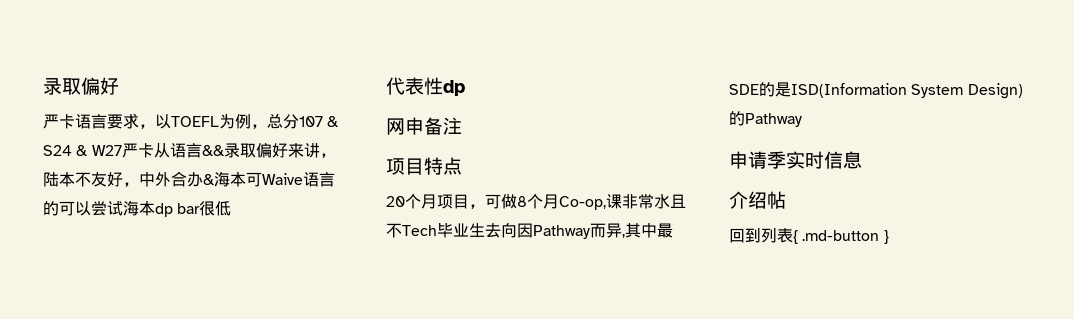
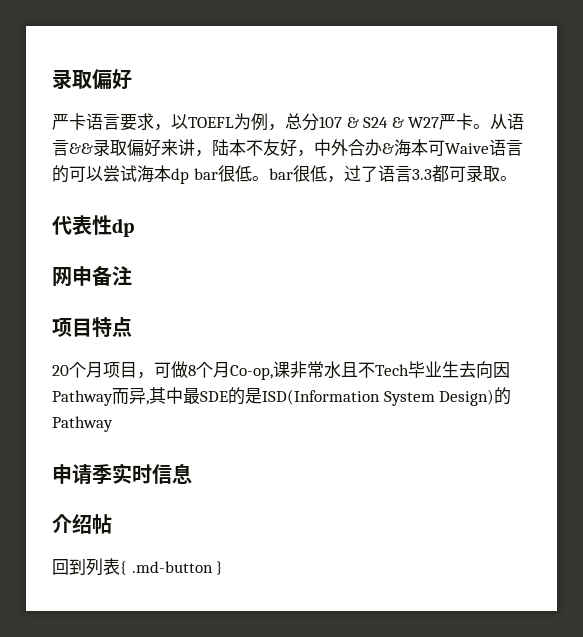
- 严卡语言要求，以TOEFL为例，总分107 & S24 & W27严卡从语言&&录取偏好来讲，陆本不友好，中外合办&海本可Waive语言的可以尝试海本dp bar很低
+ 严卡语言要求，以TOEFL为例，总分107 & S24 & W27严卡。从语言&&录取偏好来讲，陆本不友好，中外合办&海本可Waive语言的可以尝试海本dp bar很低。bar很低，过了语言3.3都可录取。

